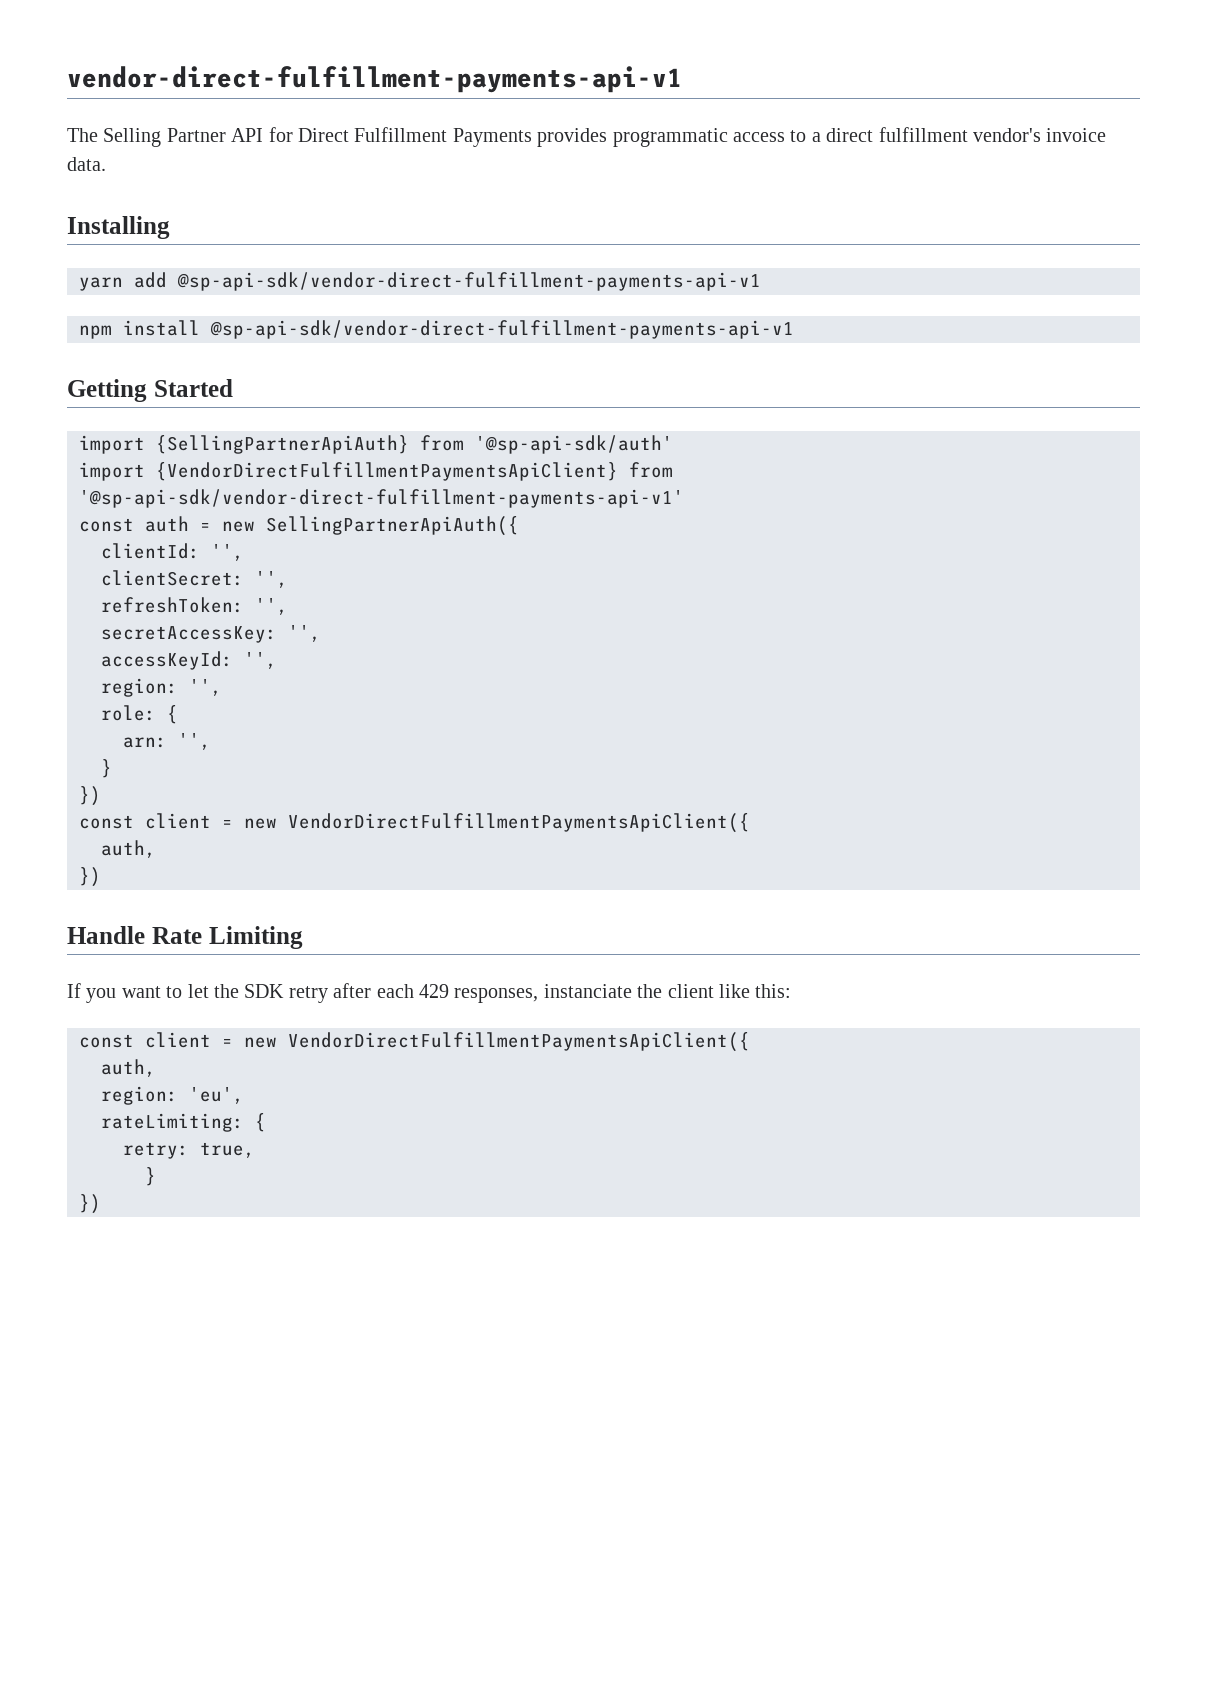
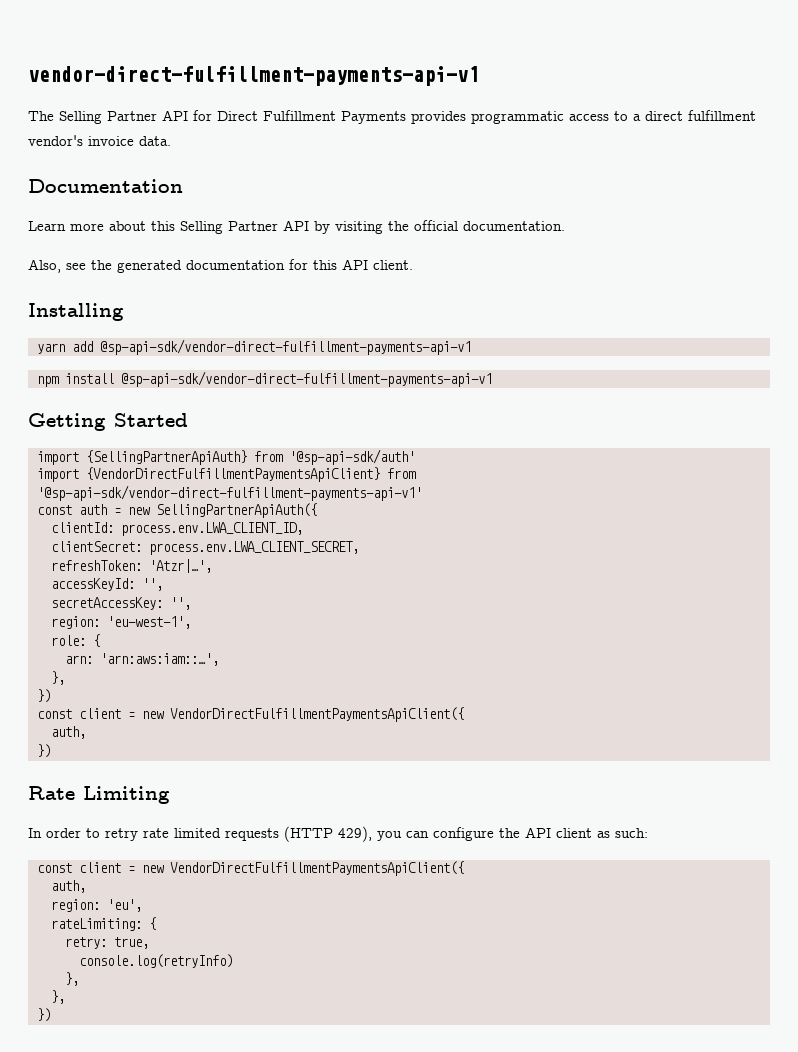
+ Documentation
+ Learn more about this Selling Partner API by visiting the official documentation.
+ Also, see the generated documentation for this API client.
- clientId: '',
+ clientId: process.env.LWA_CLIENT_ID,
- clientSecret: '',
+ clientSecret: process.env.LWA_CLIENT_SECRET,
- refreshToken: '',
+ refreshToken: 'Atzr|…',
+ accessKeyId: '',
- accessKeyId: '',
- region: '',
+ region: 'eu-west-1',
- arn: '',
- }
+ arn: 'arn:aws:iam::…',
+ },
- Handle Rate Limiting
+ Rate Limiting
- If you want to let the SDK retry after each 429 responses, instanciate the client like this:
+ In order to retry rate limited requests (HTTP 429), you can configure the API client as such:
  retry: true,
- }
+ console.log(retryInfo)
+ },
+ },

